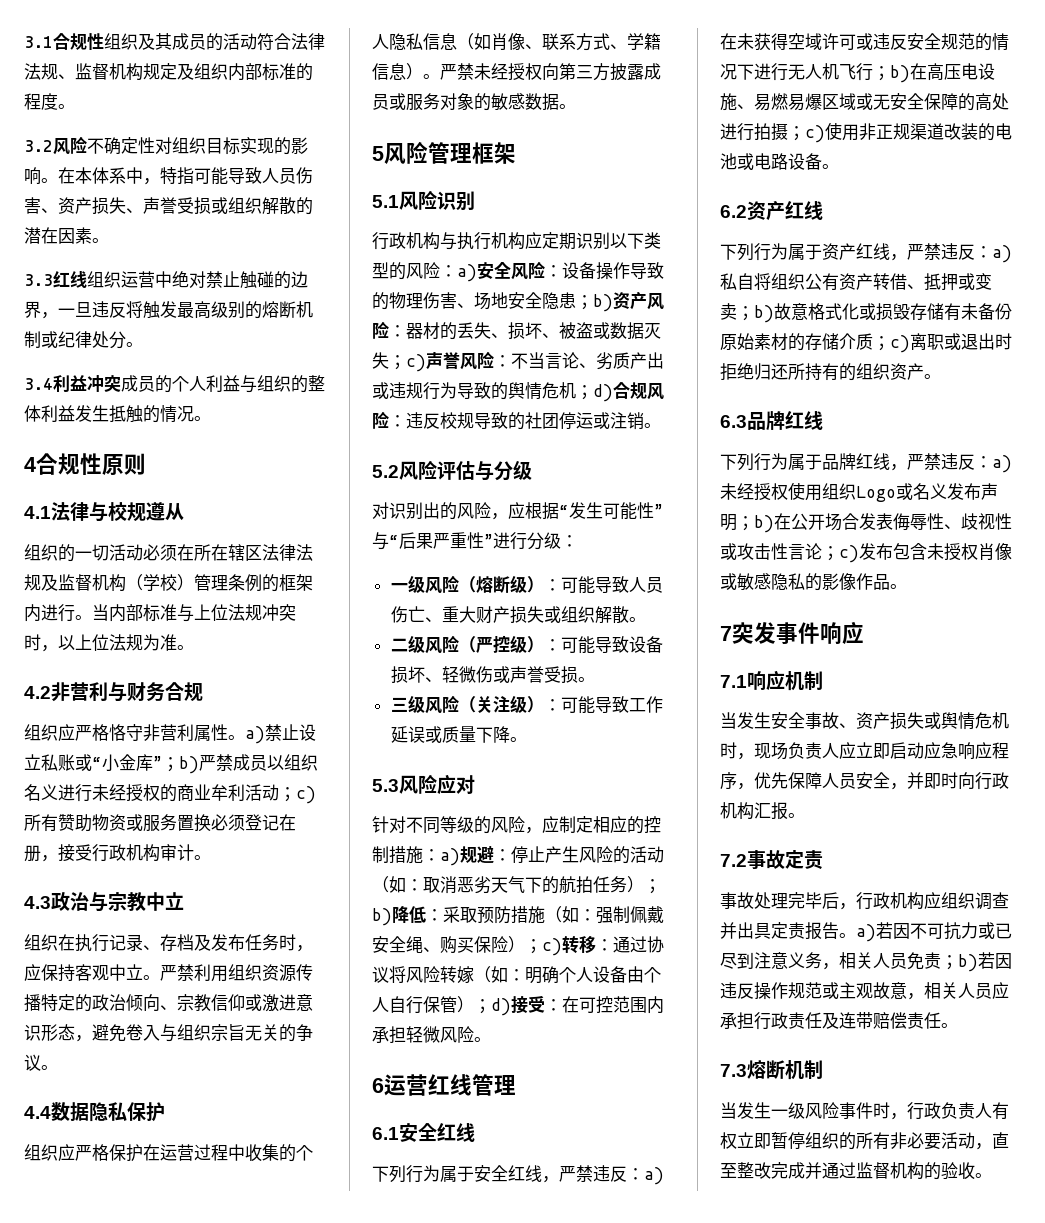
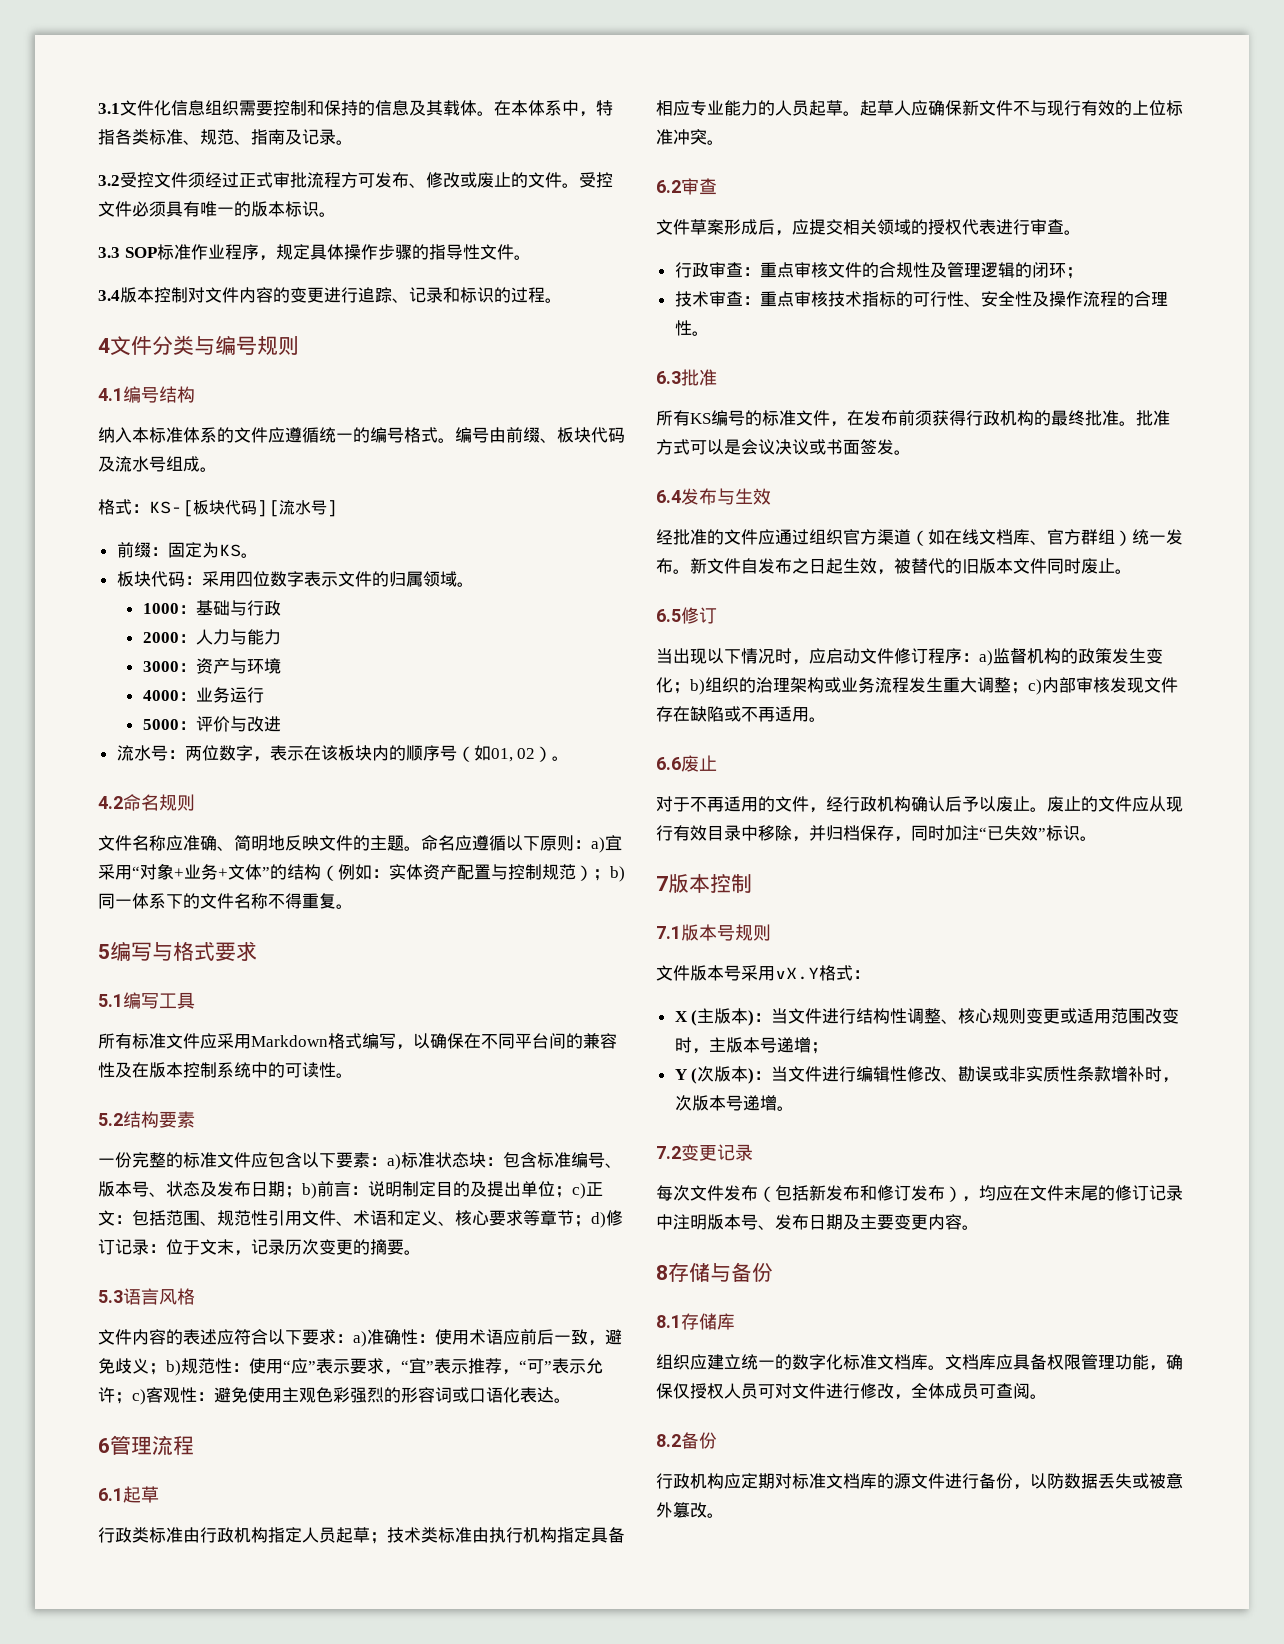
- 3.1合规性组织及其成员的活动符合法律法规、监督机构规定及组织内部标准的程度。
- 3.2风险不确定性对组织目标实现的影响。
+ 3.1文件化信息组织需要控制和保持的信息及其载体。
- 在本体系中，特指可能导致人员伤害、资产损失、声誉受损或组织解散的潜在因素。
- 3.3红线组织运营中绝对禁止触碰的边界，一旦违反将触发最高级别的熔断机制或纪律处分。
- 3.4利益冲突成员的个人利益与组织的整体利益发生抵触的情况。
- 4合规性原则
- 4.1法律与校规遵从
- 组织的一切活动必须在所在辖区法律法规及监督机构（学校）管理条例的框架内进行。当内部标准与上位法规冲突时，以上位法规为准。
- 4.2非营利与财务合规
- 组织应严格恪守非营利属性。a)禁止设立私账或“小金库”；b)严禁成员以组织名义进行未经授权的商业牟利活动；c)所有赞助物资或服务置换必须登记在册，接受行政机构审计。
- 4.3政治与宗教中立
- 组织在执行记录、存档及发布任务时，应保持客观中立。严禁利用组织资源传播特定的政治倾向、宗教信仰或激进意识形态，避免卷入与组织宗旨无关的争议。
- 4.4数据隐私保护
- 组织应严格保护在运营过程中收集的个人隐私信息（如肖像、联系方式、学籍信息）。严禁未经授权向第三方披露成员或服务对象的敏感数据。
- 5风险管理框架
- 5.1风险识别
- 行政机构与执行机构应定期识别以下类型的风险：a)安全风险：设备操作导致的物理伤害、场地安全隐患；b)资产风险：器材的丢失、损坏、被盗或数据灭失；c)声誉风险：不当言论、劣质产出或违规行为导致的舆情危机；d)合规风险：违反校规导致的社团停运或注销。
- 5.2风险评估与分级
- 对识别出的风险，应根据“发生可能性”与“后果严重性”进行分级：
- 一级风险（熔断级）：可能导致人员伤亡、重大财产损失或组织解散。
- 二级风险（严控级）：可能导致设备损坏、轻微伤或声誉受损。
- 三级风险（关注级）：可能导致工作延误或质量下降。
- 5.3风险应对
- 针对不同等级的风险，应制定相应的控制措施：a)规避：停止产生风险的活动（如：取消恶劣天气下的航拍任务）；b)降低：采取预防措施（如：强制佩戴安全绳、购买保险）；c)转移：通过协议将风险转嫁（如：明确个人设备由个人自行保管）；d)接受：在可控范围内承担轻微风险。
- 6运营红线管理
- 6.1安全红线
- 下列行为属于安全红线，严禁违反：a)在未获得空域许可或违反安全规范的情况下进行无人机飞行；b)在高压电设施、易燃易爆区域或无安全保障的高处进行拍摄；c)使用非正规渠道改装的电池或电路设备。
- 6.2资产红线
- 下列行为属于资产红线，严禁违反：a)私自将组织公有资产转借、抵押或变卖；b)故意格式化或损毁存储有未备份原始素材的存储介质；c)离职或退出时拒绝归还所持有的组织资产。
- 6.3品牌红线
- 下列行为属于品牌红线，严禁违反：a)未经授权使用组织Logo或名义发布声明；b)在公开场合发表侮辱性、歧视性或攻击性言论；c)发布包含未授权肖像或敏感隐私的影像作品。
- 7突发事件响应
- 7.1响应机制
- 当发生安全事故、资产损失或舆情危机时，现场负责人应立即启动应急响应程序，优先保障人员安全，并即时向行政机构汇报。
- 7.2事故定责
- 事故处理完毕后，行政机构应组织调查并出具定责报告。a)若因不可抗力或已尽到注意义务，相关人员免责；b)若因违反操作规范或主观故意，相关人员应承担行政责任及连带赔偿责任。
- 7.3熔断机制
- 当发生一级风险事件时，行政负责人有权立即暂停组织的所有非必要活动，直至整改完成并通过监督机构的验收。
+ 在本体系中，特指各类标准、规范、指南及记录。
+ 3.2受控文件须经过正式审批流程方可发布、修改或废止的文件。受控文件必须具有唯一的版本标识。
+ 3.3 SOP标准作业程序，规定具体操作步骤的指导性文件。
+ 3.4版本控制对文件内容的变更进行追踪、记录和标识的过程。
+ 4文件分类与编号规则
+ 4.1编号结构
+ 纳入本标准体系的文件应遵循统一的编号格式。编号由前缀、板块代码及流水号组成。
+ 格式：KS-[板块代码][流水号]
+ 前缀：固定为KS。
+ 板块代码：采用四位数字表示文件的归属领域。
+ 1000：基础与行政
+ 2000：人力与能力
+ 3000：资产与环境
+ 4000：业务运行
+ 5000：评价与改进
+ 流水号：两位数字，表示在该板块内的顺序号（如01, 02）。
+ 4.2命名规则
+ 文件名称应准确、简明地反映文件的主题。命名应遵循以下原则：a)宜采用“对象+业务+文体”的结构（例如：实体资产配置与控制规范）；b)同一体系下的文件名称不得重复。
+ 5编写与格式要求
+ 5.1编写工具
+ 所有标准文件应采用Markdown格式编写，以确保在不同平台间的兼容性及在版本控制系统中的可读性。
+ 5.2结构要素
+ 一份完整的标准文件应包含以下要素：a)标准状态块：包含标准编号、版本号、状态及发布日期；b)前言：说明制定目的及提出单位；c)正文：包括范围、规范性引用文件、术语和定义、核心要求等章节；d)修订记录：位于文末，记录历次变更的摘要。
+ 5.3语言风格
+ 文件内容的表述应符合以下要求：a)准确性：使用术语应前后一致，避免歧义；b)规范性：使用“应”表示要求，“宜”表示推荐，“可”表示允许；c)客观性：避免使用主观色彩强烈的形容词或口语化表达。
+ 6管理流程
+ 6.1起草
+ 行政类标准由行政机构指定人员起草；技术类标准由执行机构指定具备相应专业能力的人员起草。起草人应确保新文件不与现行有效的上位标准冲突。
+ 6.2审查
+ 文件草案形成后，应提交相关领域的授权代表进行审查。
+ 行政审查：重点审核文件的合规性及管理逻辑的闭环；
+ 技术审查：重点审核技术指标的可行性、安全性及操作流程的合理性。
+ 6.3批准
+ 所有KS编号的标准文件，在发布前须获得行政机构的最终批准。批准方式可以是会议决议或书面签发。
+ 6.4发布与生效
+ 经批准的文件应通过组织官方渠道（如在线文档库、官方群组）统一发布。新文件自发布之日起生效，被替代的旧版本文件同时废止。
+ 6.5修订
+ 当出现以下情况时，应启动文件修订程序：a)监督机构的政策发生变化；b)组织的治理架构或业务流程发生重大调整；c)内部审核发现文件存在缺陷或不再适用。
+ 6.6废止
+ 对于不再适用的文件，经行政机构确认后予以废止。废止的文件应从现行有效目录中移除，并归档保存，同时加注“已失效”标识。
+ 7版本控制
+ 7.1版本号规则
+ 文件版本号采用vX.Y格式：
+ X (主版本)：当文件进行结构性调整、核心规则变更或适用范围改变时，主版本号递增；
+ Y (次版本)：当文件进行编辑性修改、勘误或非实质性条款增补时，次版本号递增。
+ 7.2变更记录
+ 每次文件发布（包括新发布和修订发布），均应在文件末尾的修订记录中注明版本号、发布日期及主要变更内容。
+ 8存储与备份
+ 8.1存储库
+ 组织应建立统一的数字化标准文档库。文档库应具备权限管理功能，确保仅授权人员可对文件进行修改，全体成员可查阅。
+ 8.2备份
+ 行政机构应定期对标准文档库的源文件进行备份，以防数据丢失或被意外篡改。

